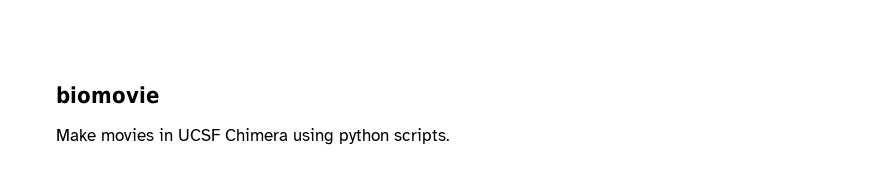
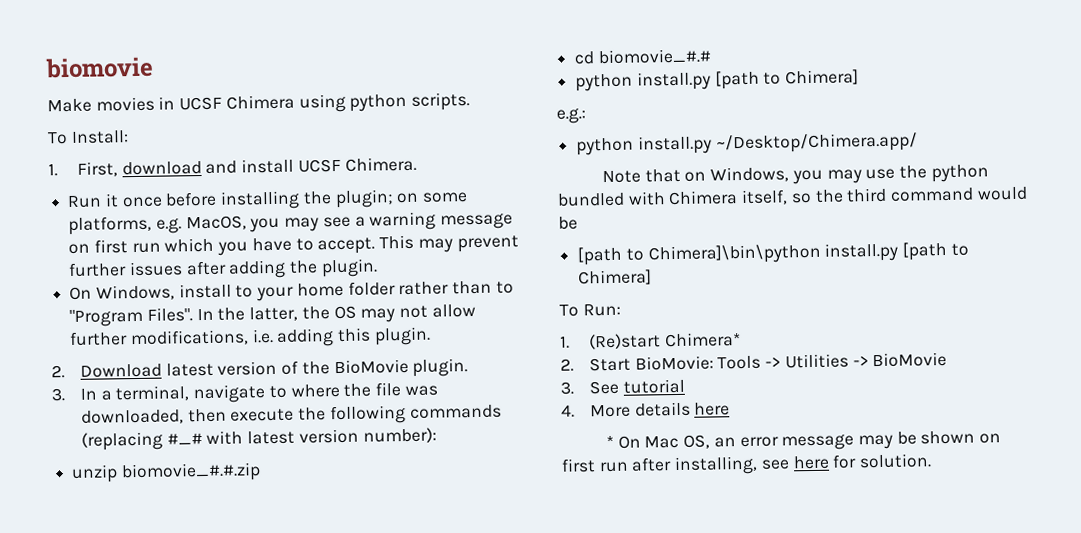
+ To Install:
+ 1. First, download and install UCSF Chimera.
+ Run it once before installing the plugin; on some platforms, e.g. MacOS, you may see a warning message on first run which you have to accept. This may prevent further issues after adding the plugin.
+ On Windows, install to your home folder rather than to "Program Files". In the latter, the OS may not allow further modifications, i.e. adding this plugin.
+ 2. Download latest version of the BioMovie plugin.
+ 3. In a terminal, navigate to where the file was downloaded, then execute the following commands (replacing #_# with latest version number):
+ unzip biomovie_#.#.zip
+ cd biomovie_#.#
+ python install.py [path to Chimera]
+ e.g.:
+ python install.py ~/Desktop/Chimera.app/
+ Note that on Windows, you may use the python bundled with Chimera itself, so the third command would be
+ [path to Chimera]\bin\python install.py [path to Chimera]
+ To Run:
+ 1. (Re)start Chimera*
+ 2. Start BioMovie: Tools -> Utilities -> BioMovie
+ 3. See tutorial
+ 4. More details here
+ * On Mac OS, an error message may be shown on first run after installing, see here for solution.

